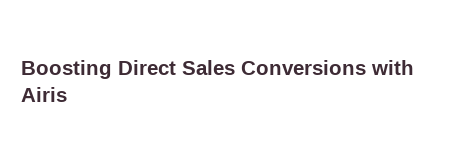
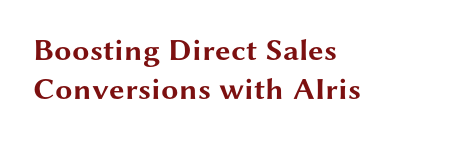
- Boosting Direct Sales Conversions with Airis
+ Boosting Direct Sales Conversions with AIris

